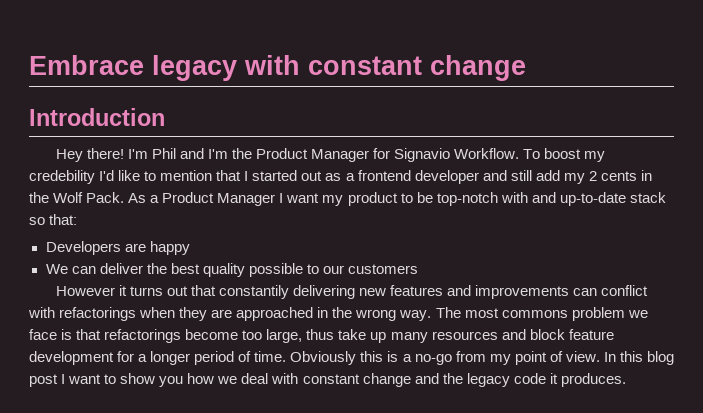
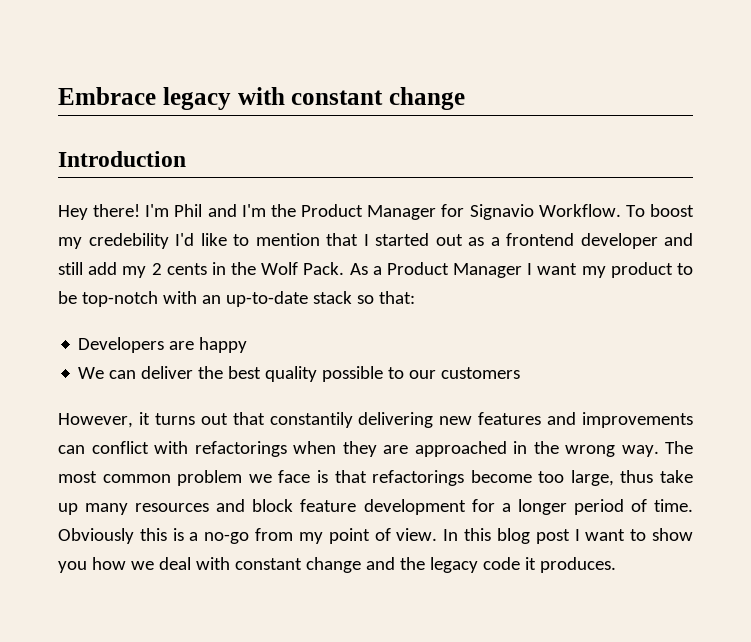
- As a Product Manager I want my product to be top-notch with and up-to-date stack so that:
+ As a Product Manager I want my product to be top-notch with an up-to-date stack so that:
- However it turns out that constantily delivering new features and improvements can conflict with refactorings when they are approached in the wrong way.
+ However, it turns out that constantily delivering new features and improvements can conflict with refactorings when they are approached in the wrong way.
- The most commons problem we face is that refactorings become too large, thus take up many resources and block feature development for a longer period of time.
+ The most common problem we face is that refactorings become too large, thus take up many resources and block feature development for a longer period of time.

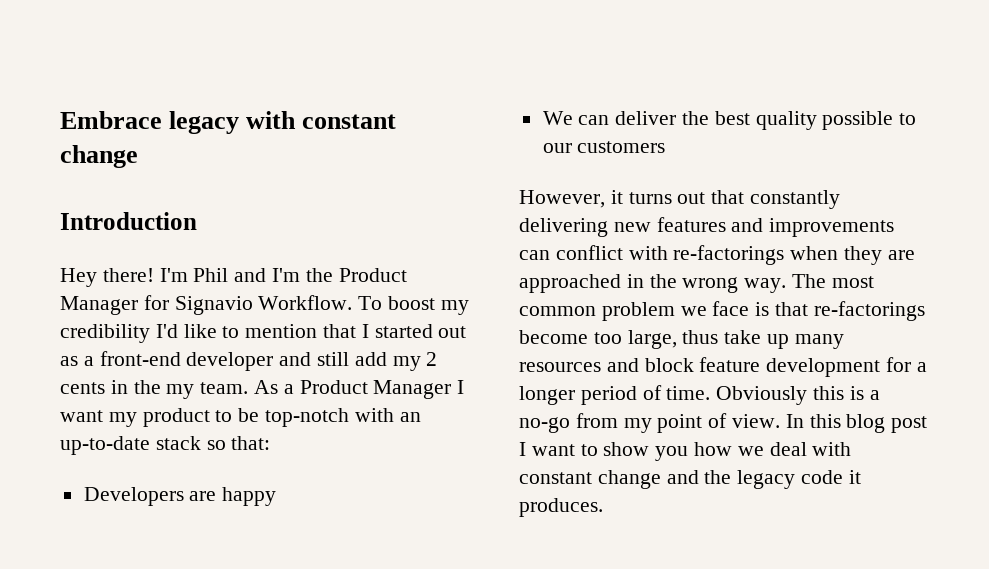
- To boost my credebility I'd like to mention that I started out as a frontend developer and still add my 2 cents in the Wolf Pack.
+ To boost my credibility I'd like to mention that I started out as a front-end developer and still add my 2 cents in the my team.
- However, it turns out that constantily delivering new features and improvements can conflict with refactorings when they are approached in the wrong way.
+ However, it turns out that constantly delivering new features and improvements can conflict with re-factorings when they are approached in the wrong way.
- The most common problem we face is that refactorings become too large, thus take up many resources and block feature development for a longer period of time.
+ The most common problem we face is that re-factorings become too large, thus take up many resources and block feature development for a longer period of time.

